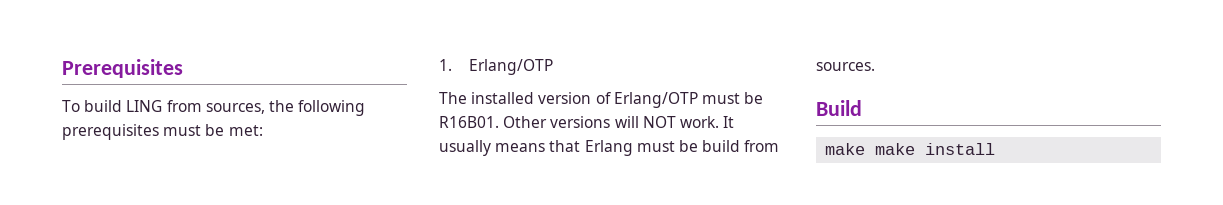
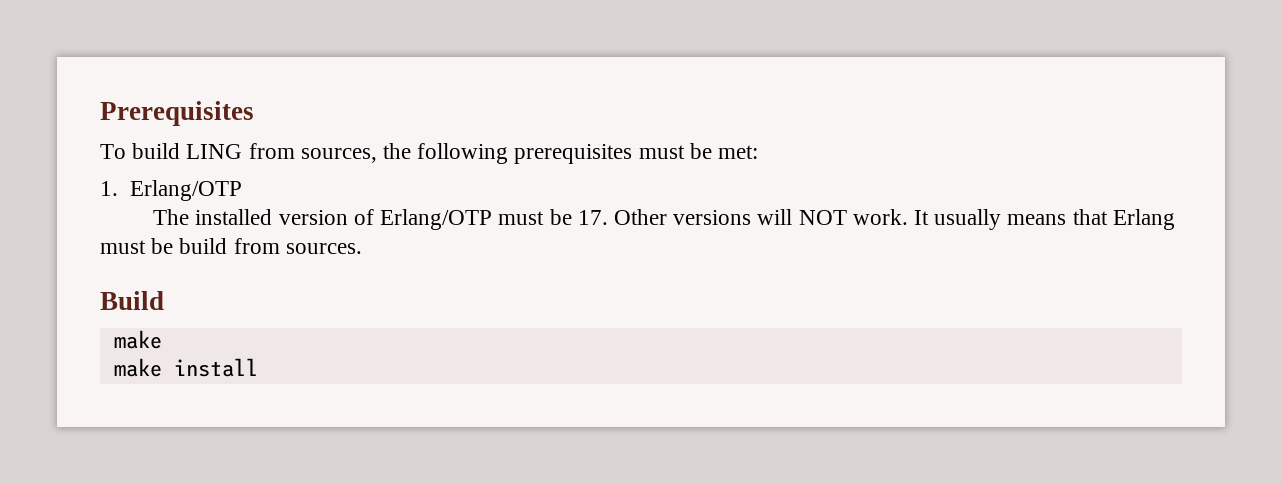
- The installed version of Erlang/OTP must be R16B01. Other versions will NOT work.
+ The installed version of Erlang/OTP must be 17. Other versions will NOT work.
  Build
- make make install
+ make
+ make install

